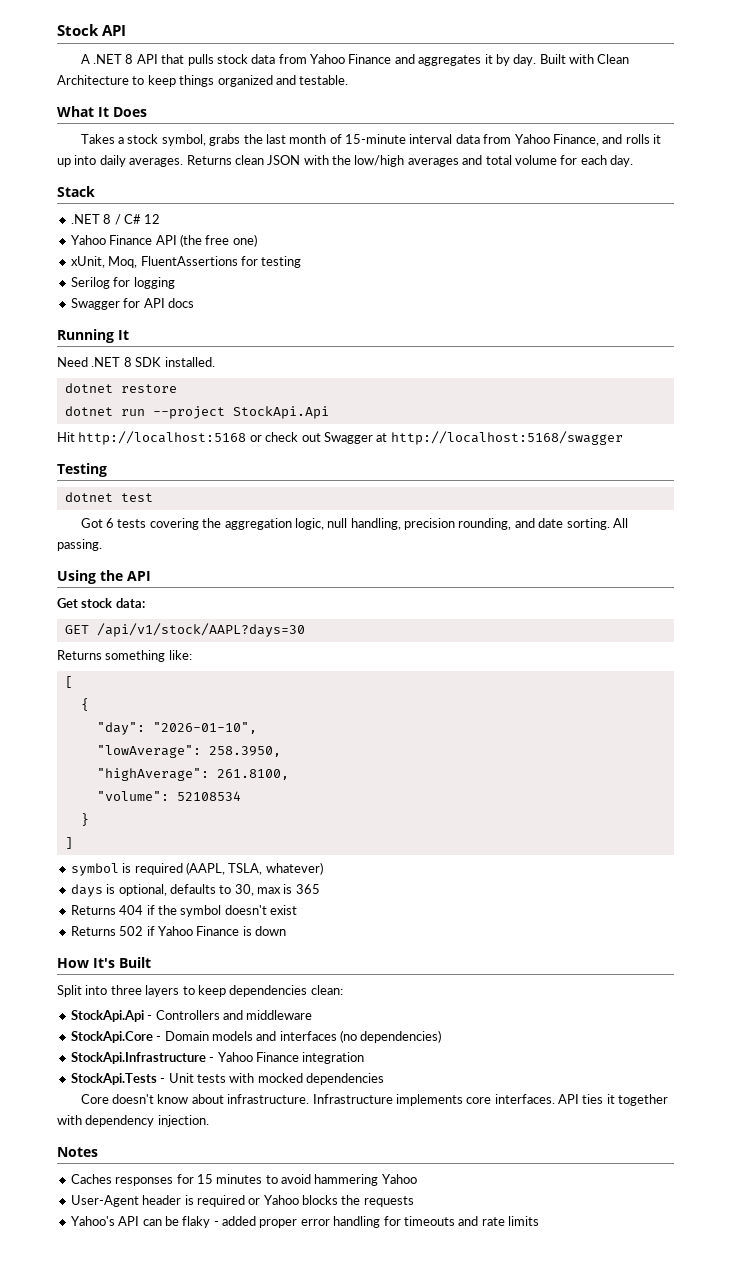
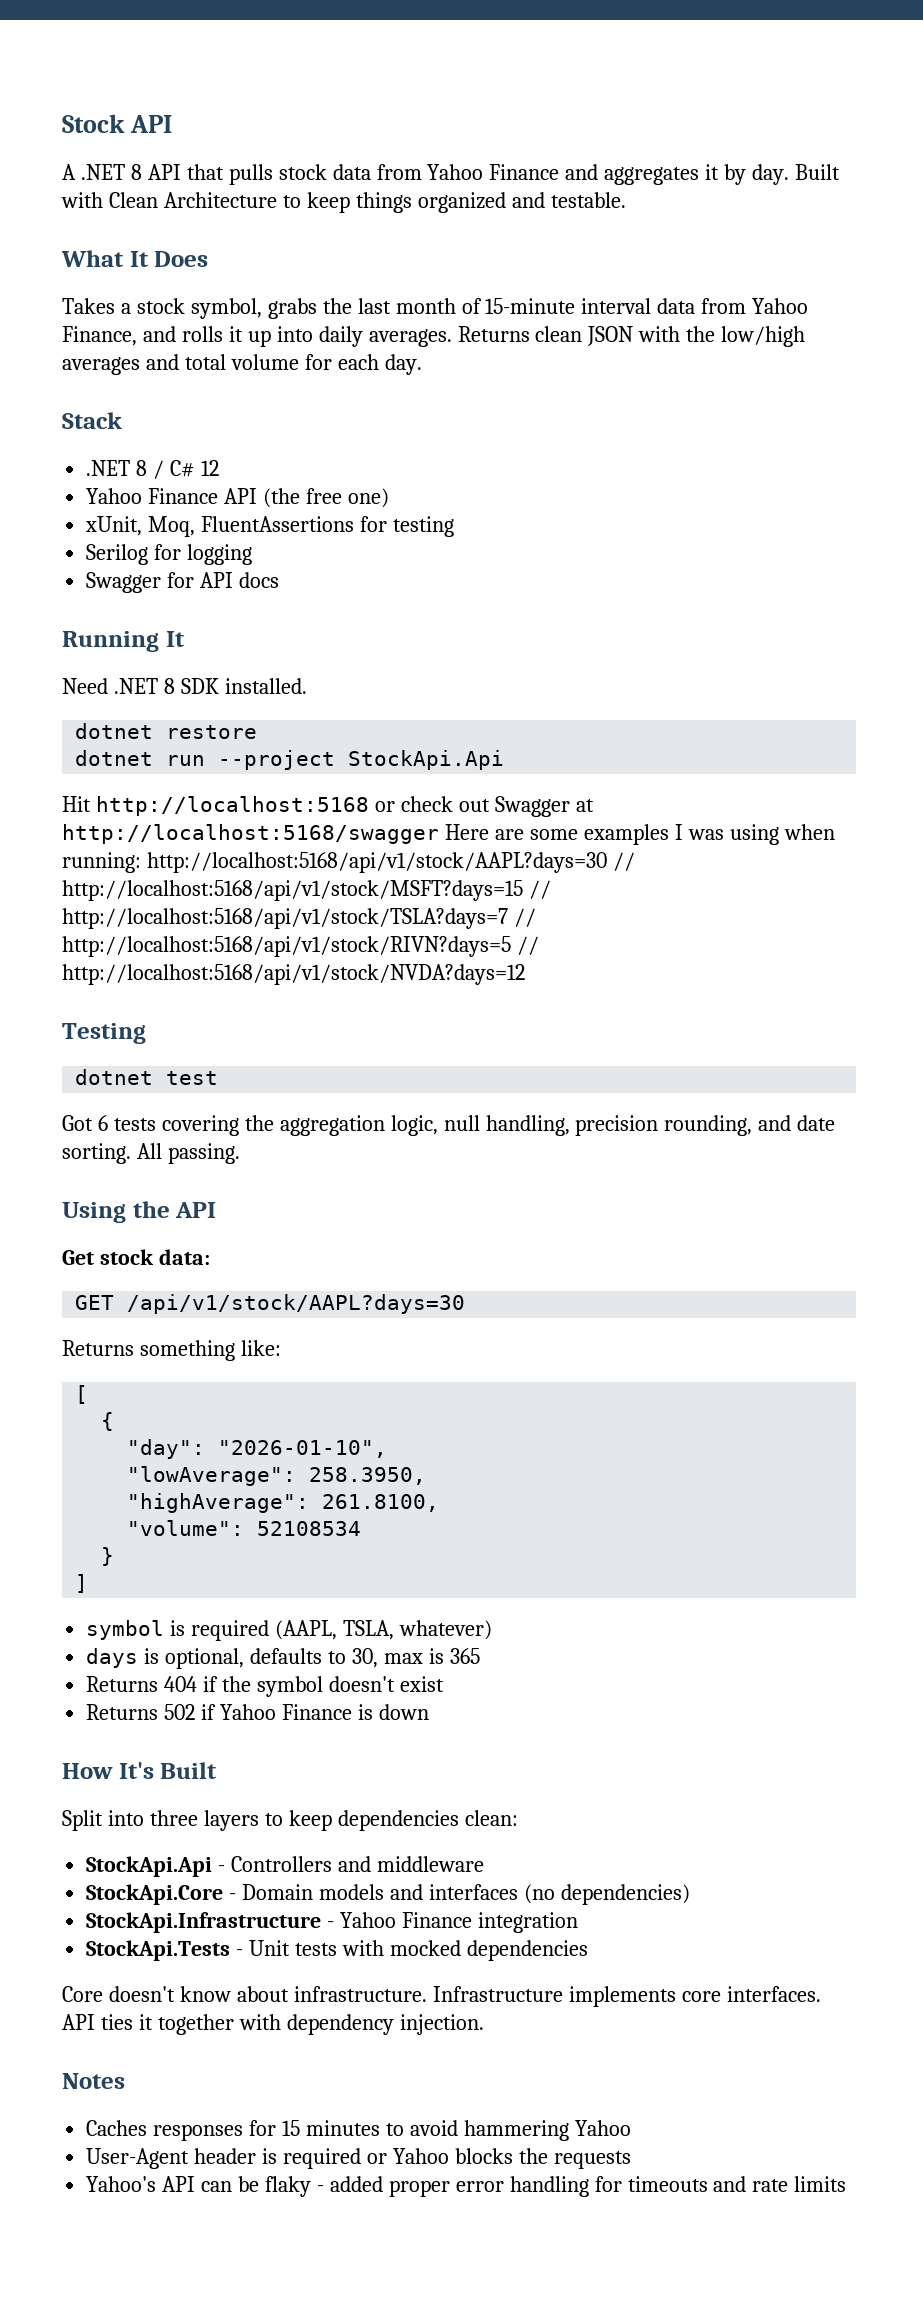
- Hit http://localhost:5168 or check out Swagger at http://localhost:5168/swagger
+ Hit http://localhost:5168 or check out Swagger at http://localhost:5168/swagger Here are some examples I was using when running: http://localhost:5168/api/v1/stock/AAPL?days=30 // http://localhost:5168/api/v1/stock/MSFT?days=15 // http://localhost:5168/api/v1/stock/TSLA?days=7 // http://localhost:5168/api/v1/stock/RIVN?days=5 // http://localhost:5168/api/v1/stock/NVDA?days=12

